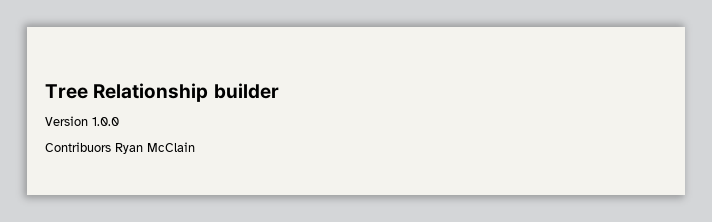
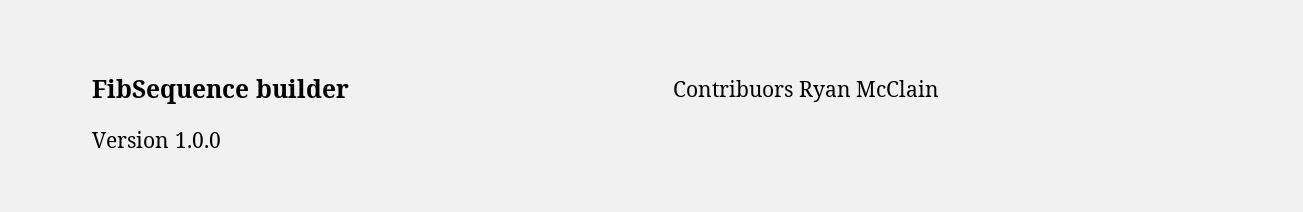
- Tree Relationship builder
+ FibSequence builder

